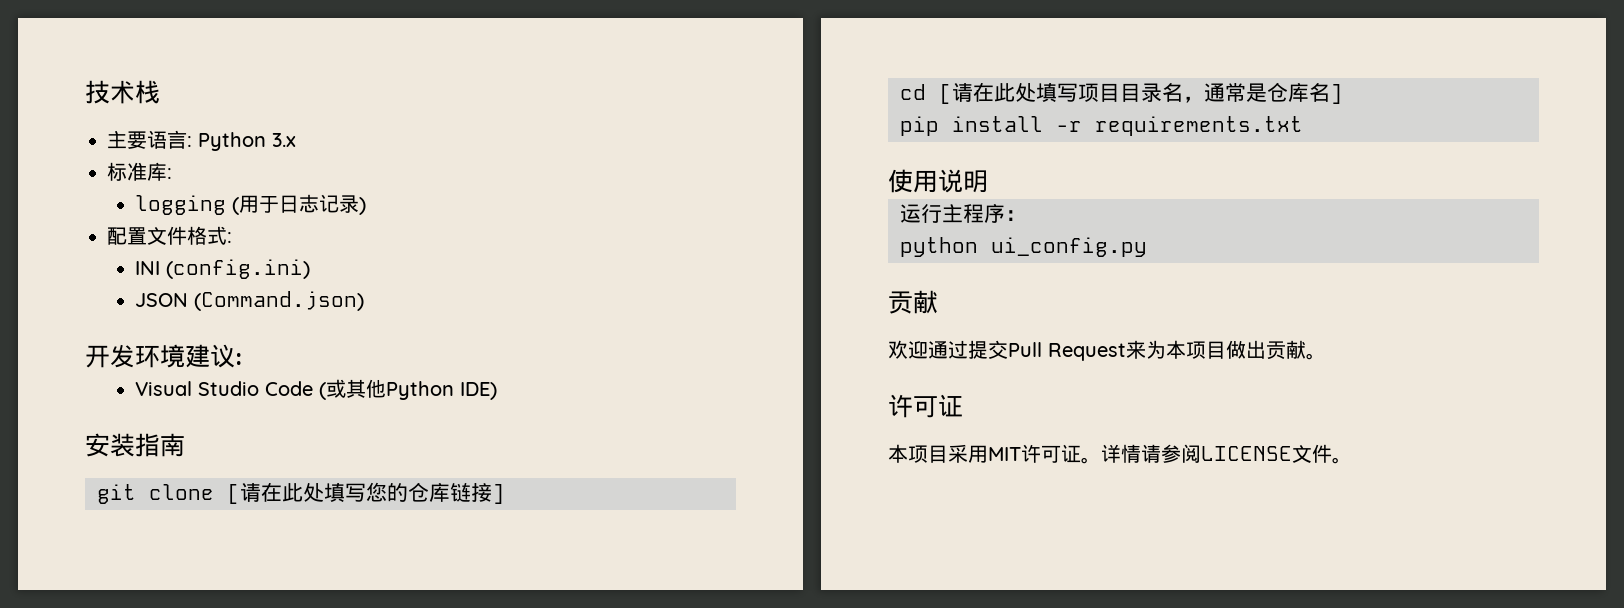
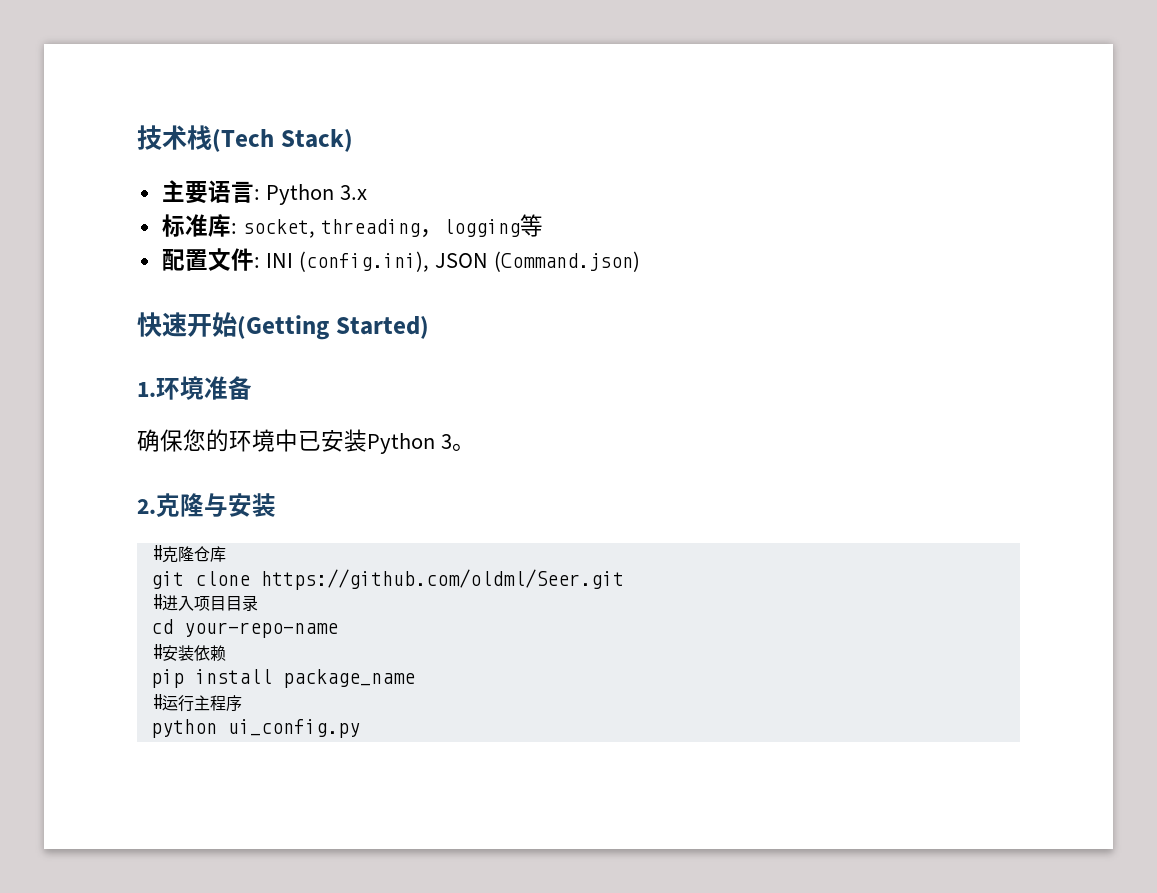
- 技术栈
+ 技术栈(Tech Stack)
- 标准库:
- logging (用于日志记录)
+ 标准库: socket, threading，logging等
- 配置文件格式:
- INI (config.ini)
- JSON (Command.json)
+ 配置文件: INI (config.ini), JSON (Command.json)
- 开发环境建议:
- Visual Studio Code (或其他Python IDE)
- 安装指南
- git clone [请在此处填写您的仓库链接]
- cd [请在此处填写项目目录名，通常是仓库名]
- pip install -r requirements.txt
- 使用说明
- 运行主程序：
+ 快速开始(Getting Started)
+ 1.环境准备
+ 确保您的环境中已安装Python 3。
+ 2.克隆与安装
+ #克隆仓库
+ git clone https://github.com/oldml/Seer.git
+ #进入项目目录
+ cd your-repo-name
+ #安装依赖
+ pip install package_name
+ #运行主程序
  python ui_config.py
- 贡献
- 欢迎通过提交Pull Request来为本项目做出贡献。
- 许可证
- 本项目采用MIT许可证。详情请参阅LICENSE文件。

